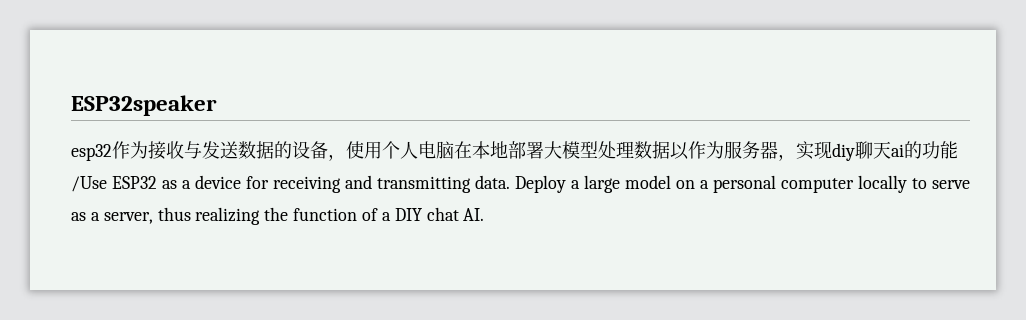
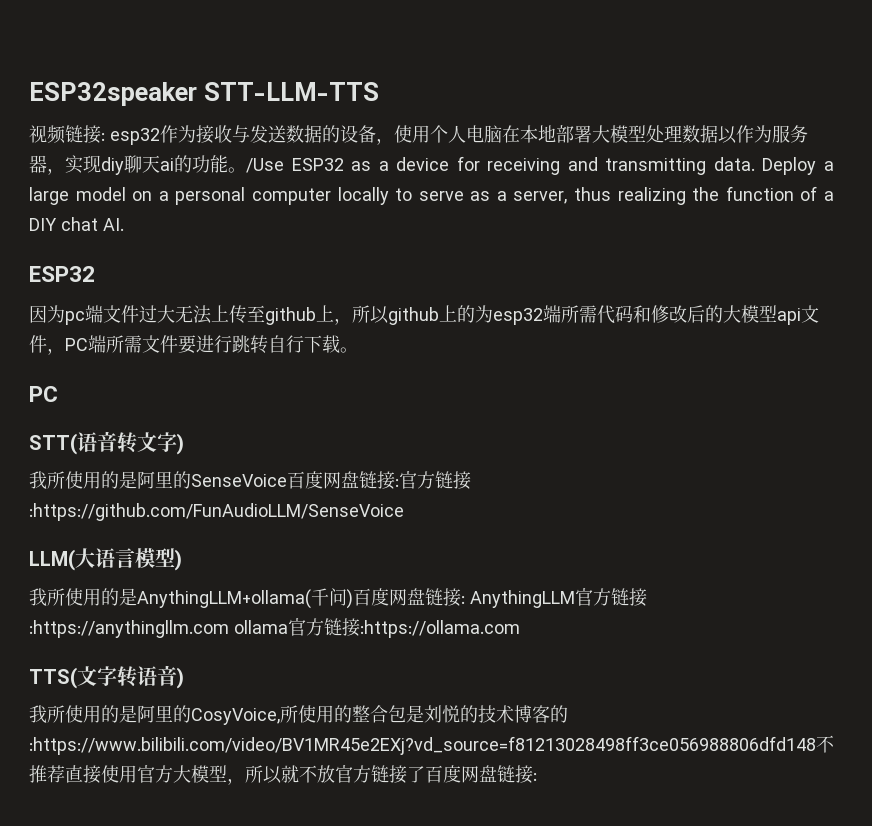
- ESP32speaker
- esp32作为接收与发送数据的设备，使用个人电脑在本地部署大模型处理数据以作为服务器，实现diy聊天ai的功能/Use ESP32 as a device for receiving and transmitting data.
+ ESP32speaker STT-LLM-TTS
+ 视频链接: esp32作为接收与发送数据的设备，使用个人电脑在本地部署大模型处理数据以作为服务器，实现diy聊天ai的功能。/Use ESP32 as a device for receiving and transmitting data.
  Deploy a large model on a personal computer locally to serve as a server, thus realizing the function of a DIY chat AI.
+ ESP32
+ 因为pc端文件过大无法上传至github上，所以github上的为esp32端所需代码和修改后的大模型api文件，PC端所需文件要进行跳转自行下载。
+ PC
+ STT(语音转文字)
+ 我所使用的是阿里的SenseVoice百度网盘链接:官方链接:https://github.com/FunAudioLLM/SenseVoice
+ LLM(大语言模型)
+ 我所使用的是AnythingLLM+ollama(千问)百度网盘链接: AnythingLLM官方链接:https://anythingllm.com ollama官方链接:https://ollama.com
+ TTS(文字转语音)
+ 我所使用的是阿里的CosyVoice,所使用的整合包是刘悦的技术博客的:https://www.bilibili.com/video/BV1MR45e2EXj?vd_source=f81213028498ff3ce056988806dfd148不推荐直接使用官方大模型，所以就不放官方链接了百度网盘链接:

